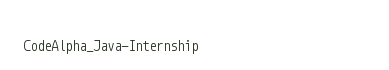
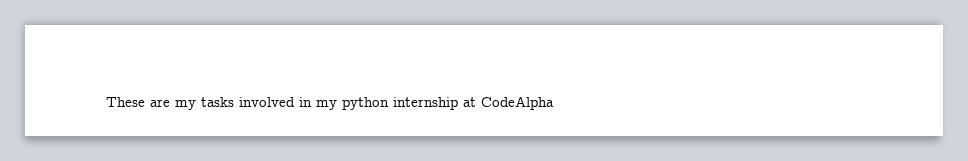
- CodeAlpha_Java-Internship
+ These are my tasks involved in my python internship at CodeAlpha

